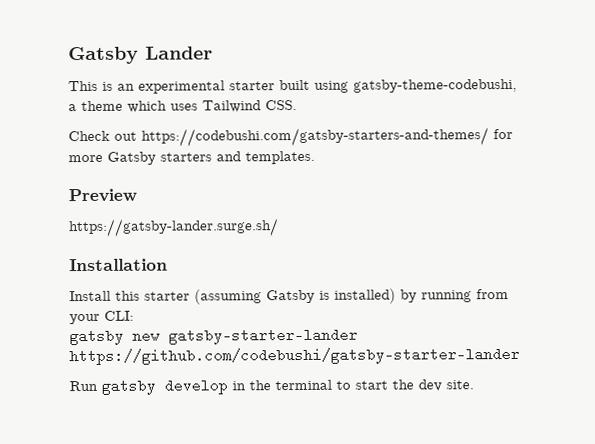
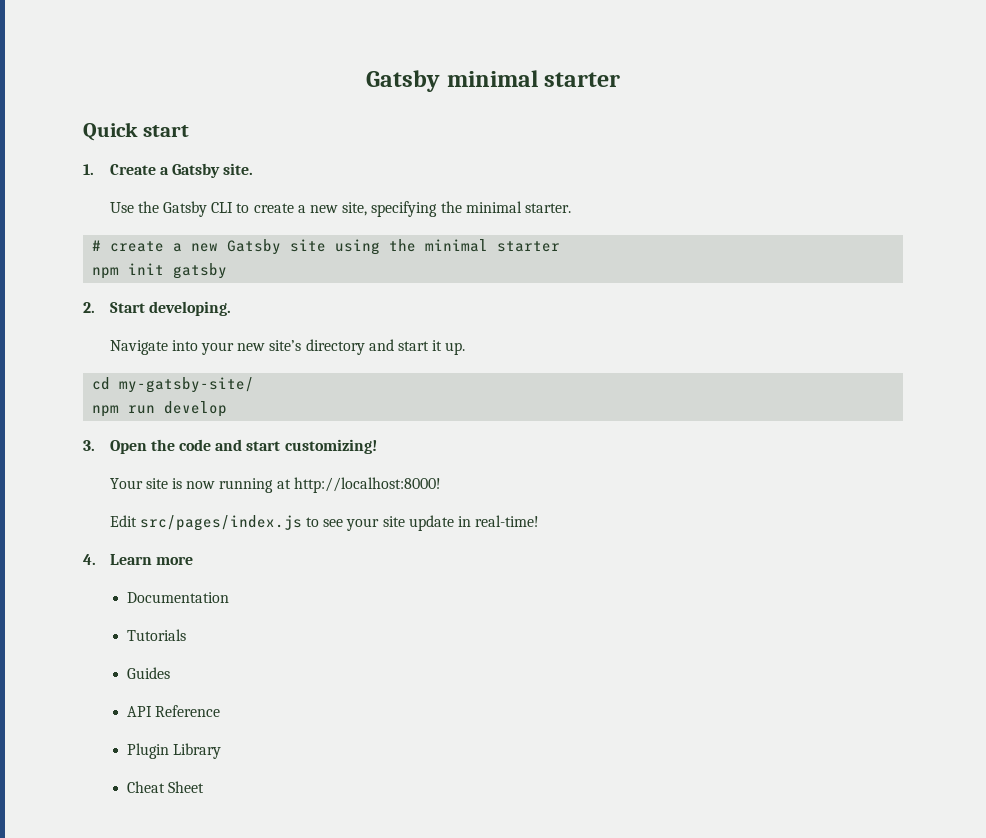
- Gatsby Lander
- This is an experimental starter built using gatsby-theme-codebushi, a theme which uses Tailwind CSS.
- Check out https://codebushi.com/gatsby-starters-and-themes/ for more Gatsby starters and templates.
- Preview
- https://gatsby-lander.surge.sh/
- Installation
- Install this starter (assuming Gatsby is installed) by running from your CLI:
- gatsby new gatsby-starter-lander https://github.com/codebushi/gatsby-starter-lander
- Run gatsby develop in the terminal to start the dev site.
+ Gatsby minimal starter
+ Quick start
+ 1. Create a Gatsby site.
+ Use the Gatsby CLI to create a new site, specifying the minimal starter.
+ # create a new Gatsby site using the minimal starter
+ npm init gatsby
+ 2. Start developing.
+ Navigate into your new site’s directory and start it up.
+ cd my-gatsby-site/
+ npm run develop
+ 3. Open the code and start customizing!
+ Your site is now running at http://localhost:8000!
+ Edit src/pages/index.js to see your site update in real-time!
+ 4. Learn more
+ Documentation
+ Tutorials
+ Guides
+ API Reference
+ Plugin Library
+ Cheat Sheet

